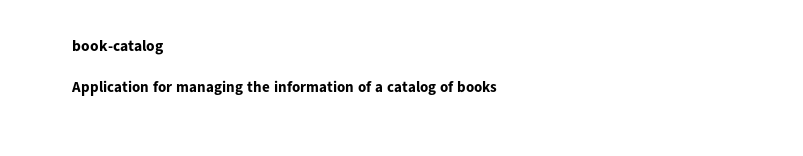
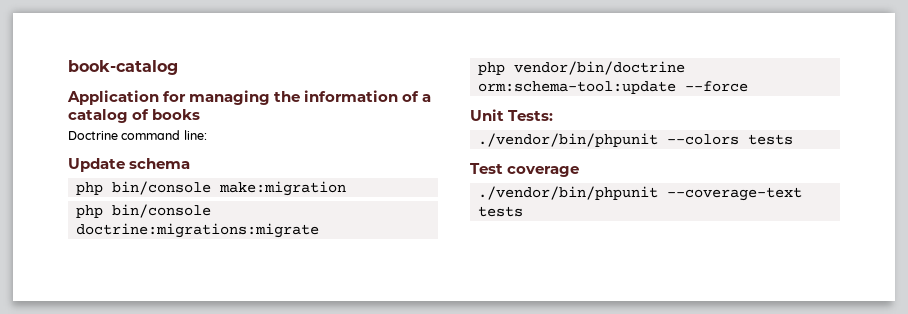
+ Doctrine command line:
+ Update schema
+ php bin/console make:migration
+ php bin/console doctrine:migrations:migrate
+ php vendor/bin/doctrine orm:schema-tool:update --force
+ Unit Tests:
+ ./vendor/bin/phpunit --colors tests
+ Test coverage
+ ./vendor/bin/phpunit --coverage-text tests

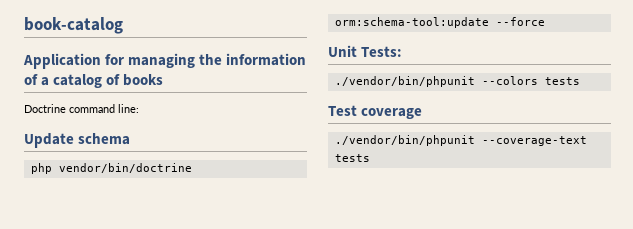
- php bin/console make:migration
- php bin/console doctrine:migrations:migrate

